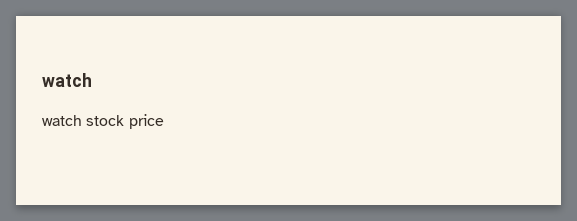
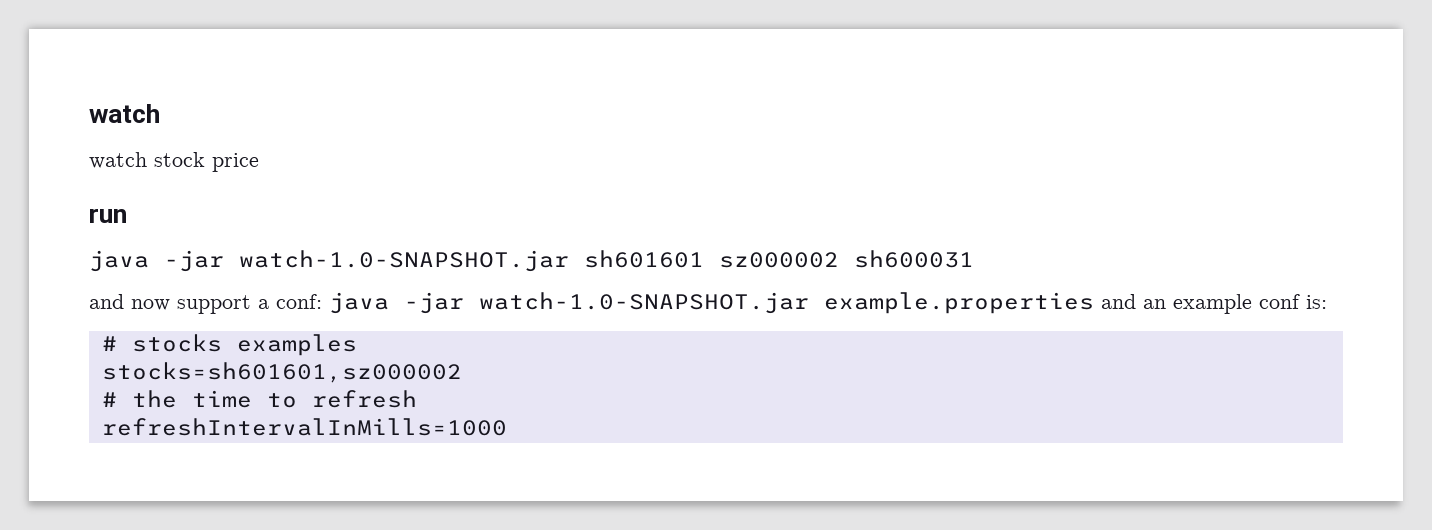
+ run
+ java -jar watch-1.0-SNAPSHOT.jar sh601601 sz000002 sh600031
+ and now support a conf: java -jar watch-1.0-SNAPSHOT.jar example.properties and an example conf is:
+ # stocks examples
+ stocks=sh601601,sz000002
+ # the time to refresh
+ refreshIntervalInMills=1000

